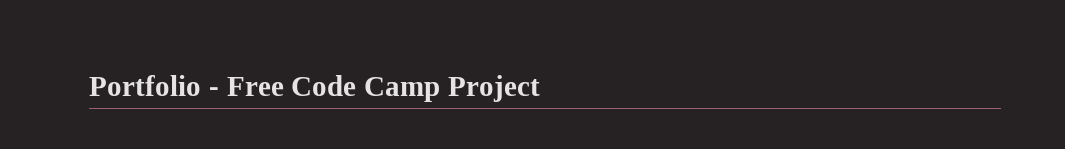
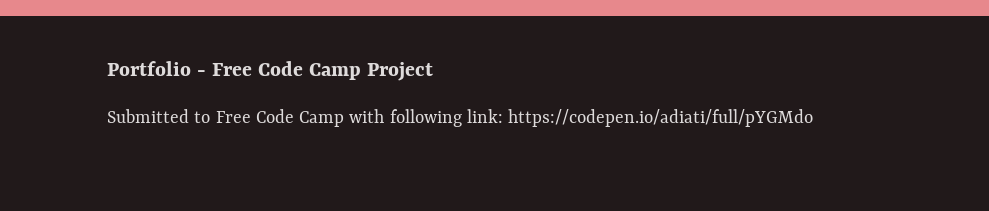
+ Submitted to Free Code Camp with following link: https://codepen.io/adiati/full/pYGMdo

